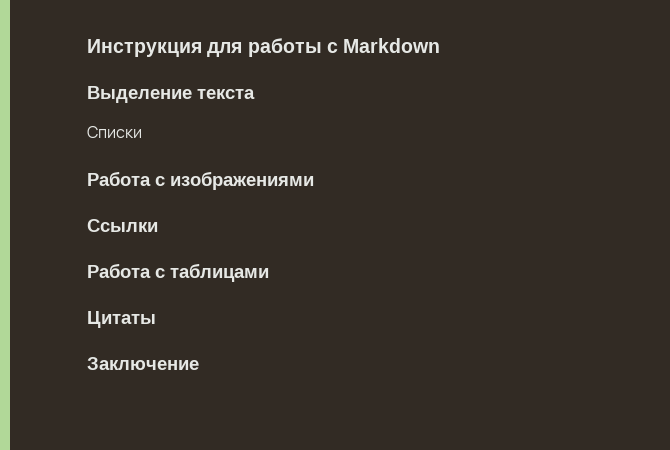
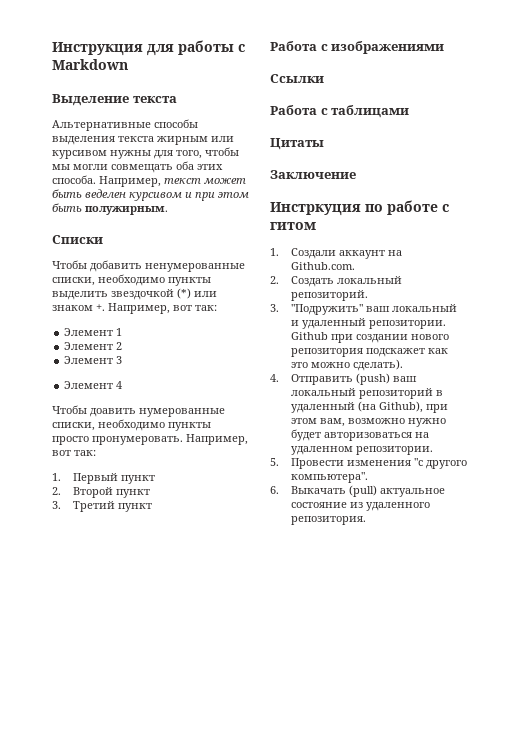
+ Альтернативные способы выделения текста жирным или курсивом нужны для того, чтобы мы могли совмещать оба этих способа. Например, текст может быть веделен курсивом и при этом быть полужирным.
  Списки
+ Чтобы добавить ненумерованные списки, необходимо пункты выделить звездочкой (*) или знаком +. Например, вот так:
+ Элемент 1
+ Элемент 2
+ Элемент 3
+ Элемент 4
+ Чтобы доавить нумерованные списки, необходимо пункты просто пронумеровать. Например, вот так:
+ 1. Первый пункт
+ 2. Второй пункт
+ 3. Третий пункт
+ Инстркуция по работе с гитом
+ 1. Создали аккаунт на Github.com.
+ 2. Создать локальный репозиторий.
+ 3. "Подружить" ваш локальный и удаленный репозитории. Github при создании нового репозитория подскажет как это можно сделать).
+ 4. Отправить (push) ваш локальный репозиторий в удаленный (на Github), при этом вам, возможно нужно будет авторизоваться на удаленном репозитории.
+ 5. Провести изменения "с другого компьютера".
+ 6. Выкачать (pull) актуальное состояние из удаленного репозитория.

